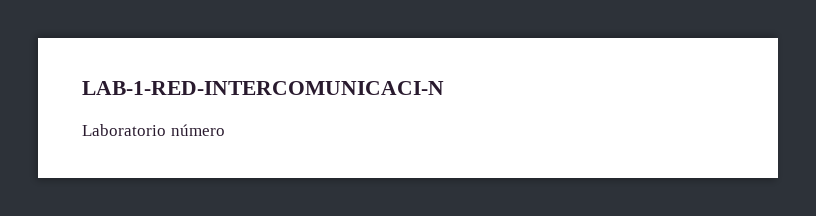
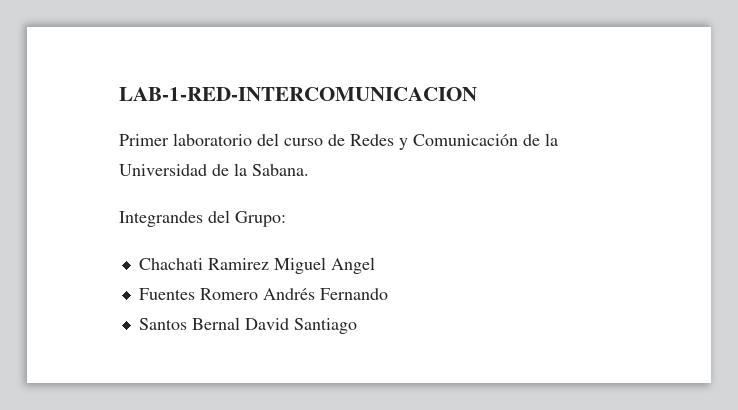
- LAB-1-RED-INTERCOMUNICACI-N
- Laboratorio número
+ LAB-1-RED-INTERCOMUNICACION
+ Primer laboratorio del curso de Redes y Comunicación de la Universidad de la Sabana.
+ Integrandes del Grupo:
+ Chachati Ramirez Miguel Angel
+ Fuentes Romero Andrés Fernando
+ Santos Bernal David Santiago

